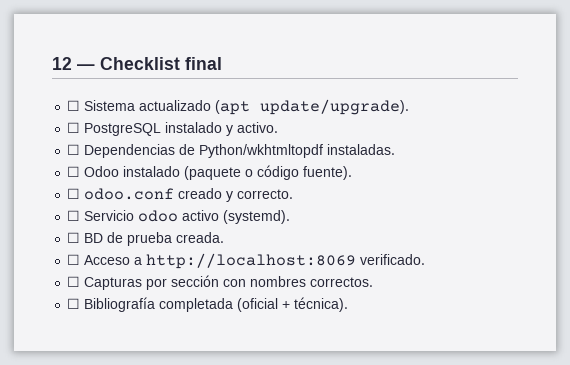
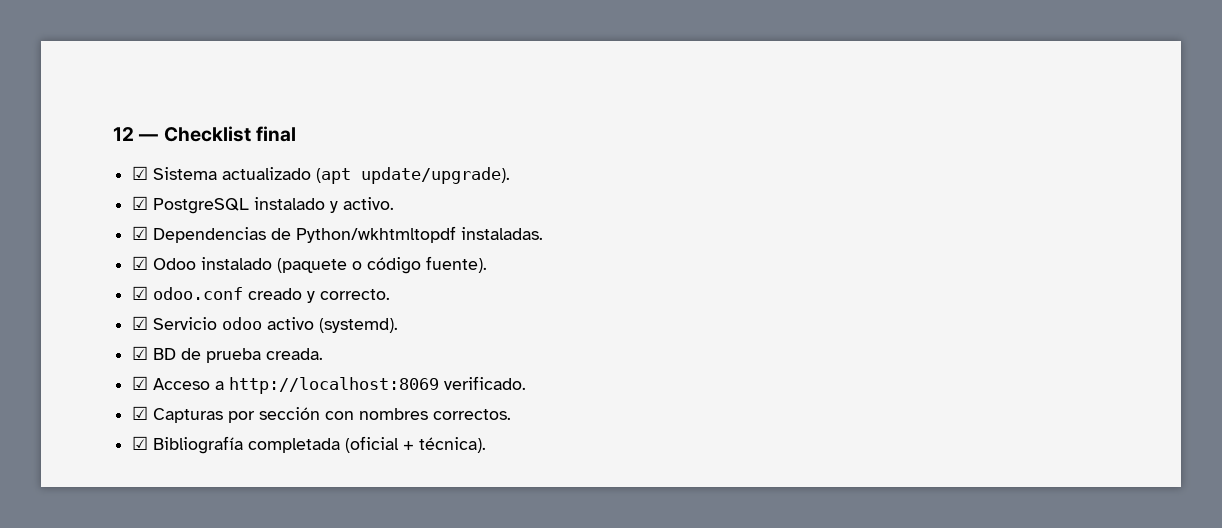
- ☐ Sistema actualizado (apt update/upgrade).
+ ☑ Sistema actualizado (apt update/upgrade).
- ☐ PostgreSQL instalado y activo.
+ ☑ PostgreSQL instalado y activo.
- ☐ Dependencias de Python/wkhtmltopdf instaladas.
+ ☑ Dependencias de Python/wkhtmltopdf instaladas.
- ☐ Odoo instalado (paquete o código fuente).
+ ☑ Odoo instalado (paquete o código fuente).
- ☐ odoo.conf creado y correcto.
+ ☑ odoo.conf creado y correcto.
- ☐ Servicio odoo activo (systemd).
+ ☑ Servicio odoo activo (systemd).
- ☐ BD de prueba creada.
+ ☑ BD de prueba creada.
- ☐ Acceso a http://localhost:8069 verificado.
+ ☑ Acceso a http://localhost:8069 verificado.
- ☐ Capturas por sección con nombres correctos.
+ ☑ Capturas por sección con nombres correctos.
- ☐ Bibliografía completada (oficial + técnica).
+ ☑ Bibliografía completada (oficial + técnica).

